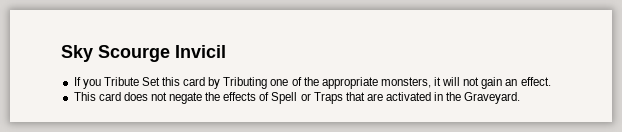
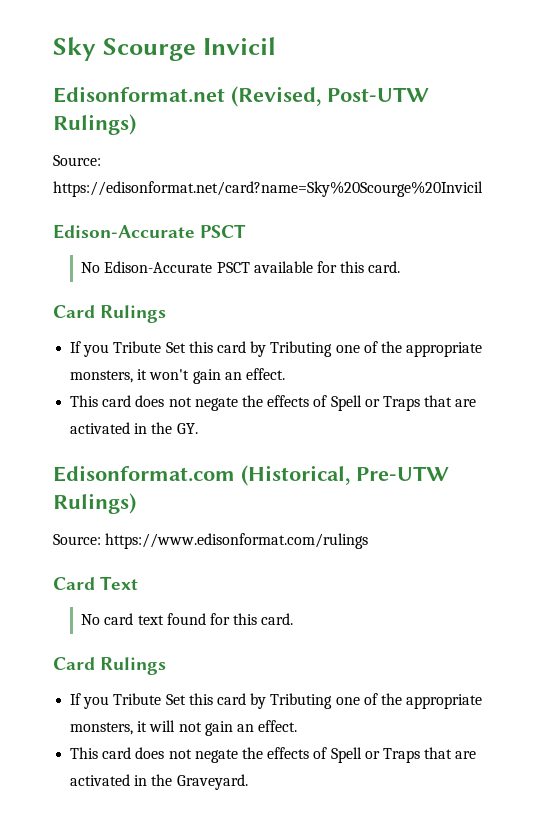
+ Edisonformat.net (Revised, Post-UTW Rulings)
+ Source: https://edisonformat.net/card?name=Sky%20Scourge%20Invicil
+ Edison-Accurate PSCT
+ No Edison-Accurate PSCT available for this card.
+ Card Rulings
+ If you Tribute Set this card by Tributing one of the appropriate monsters, it won't gain an effect.
+ This card does not negate the effects of Spell or Traps that are activated in the GY.
+ Edisonformat.com (Historical, Pre-UTW Rulings)
+ Source: https://www.edisonformat.com/rulings
+ Card Text
+ No card text found for this card.
+ Card Rulings

